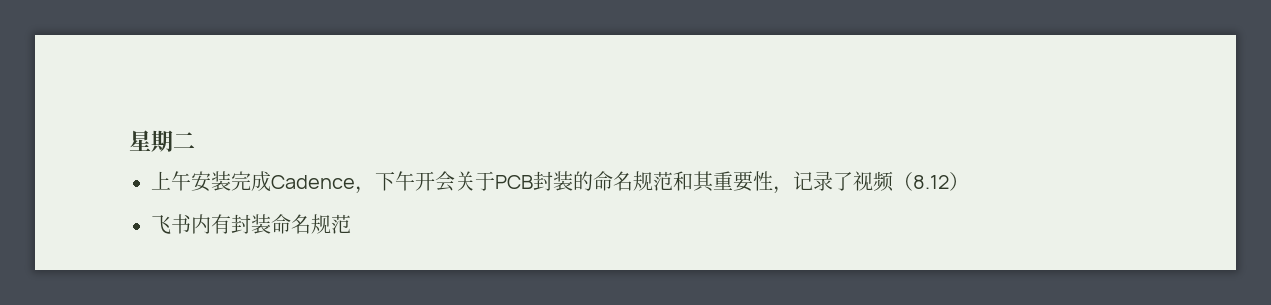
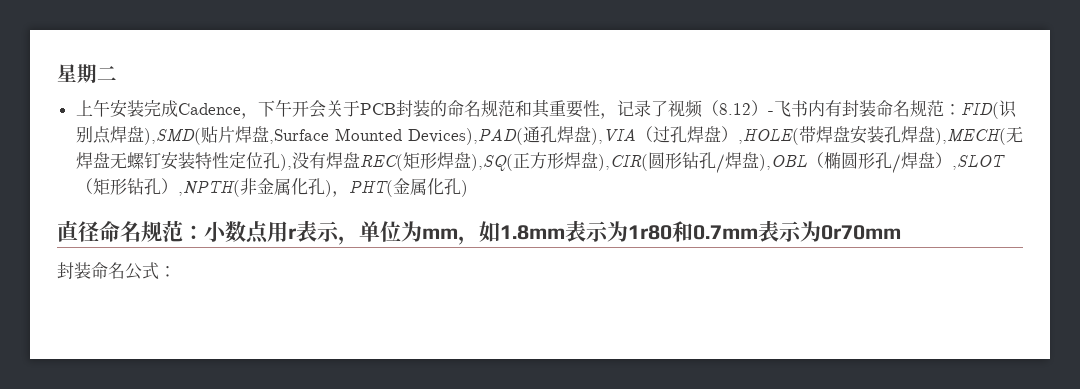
- 上午安装完成Cadence，下午开会关于PCB封装的命名规范和其重要性，记录了视频（8.12）
- 飞书内有封装命名规范
+ 上午安装完成Cadence，下午开会关于PCB封装的命名规范和其重要性，记录了视频（8.12）-飞书内有封装命名规范：FID(识别点焊盘),SMD(贴片焊盘,Surface Mounted Devices),PAD(通孔焊盘),VIA（过孔焊盘）,HOLE(带焊盘安装孔焊盘),MECH(无焊盘无螺钉安装特性定位孔),没有焊盘REC(矩形焊盘),SQ(正方形焊盘),CIR(圆形钻孔/焊盘),OBL（椭圆形孔/焊盘）,SLOT（矩形钻孔）,NPTH(非金属化孔)，PHT(金属化孔)
+ 直径命名规范：小数点用r表示，单位为mm，如1.8mm表示为1r80和0.7mm表示为0r70mm
+ 封装命名公式：

